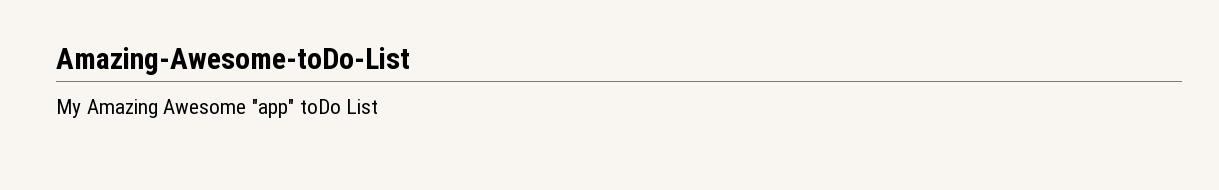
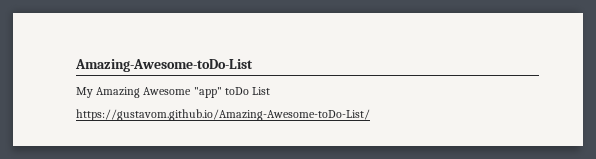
+ https://gustavom.github.io/Amazing-Awesome-toDo-List/

